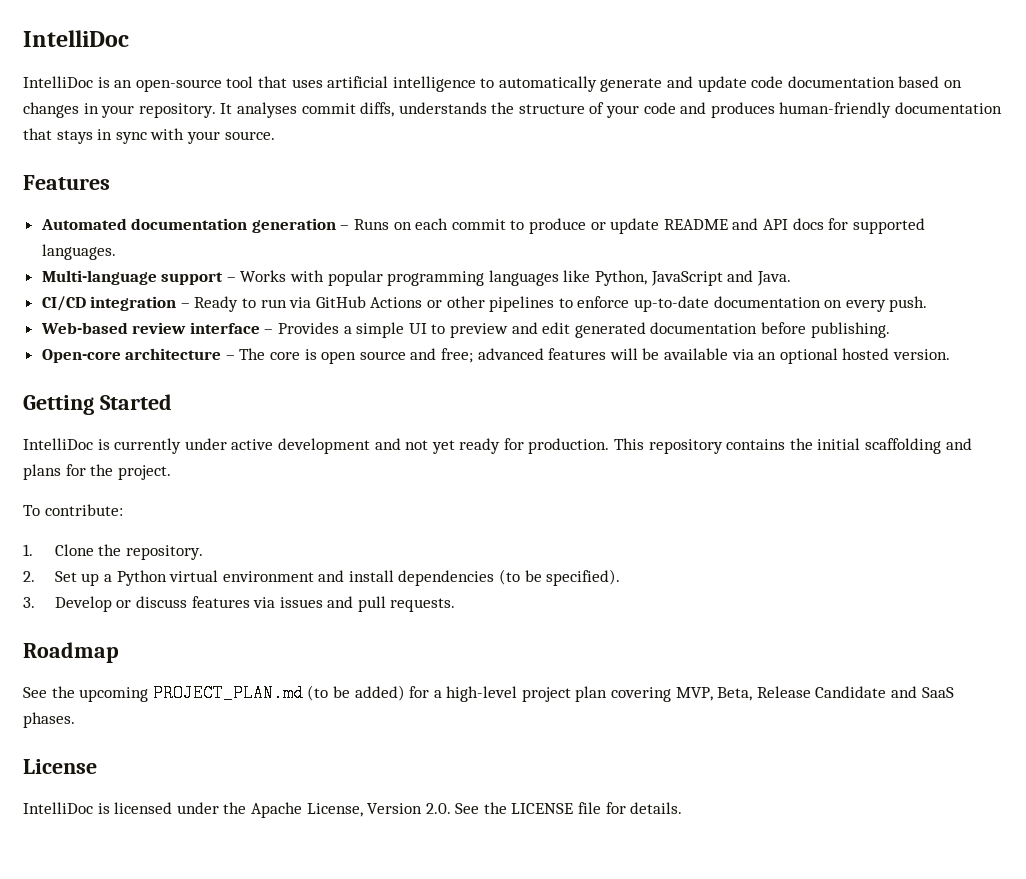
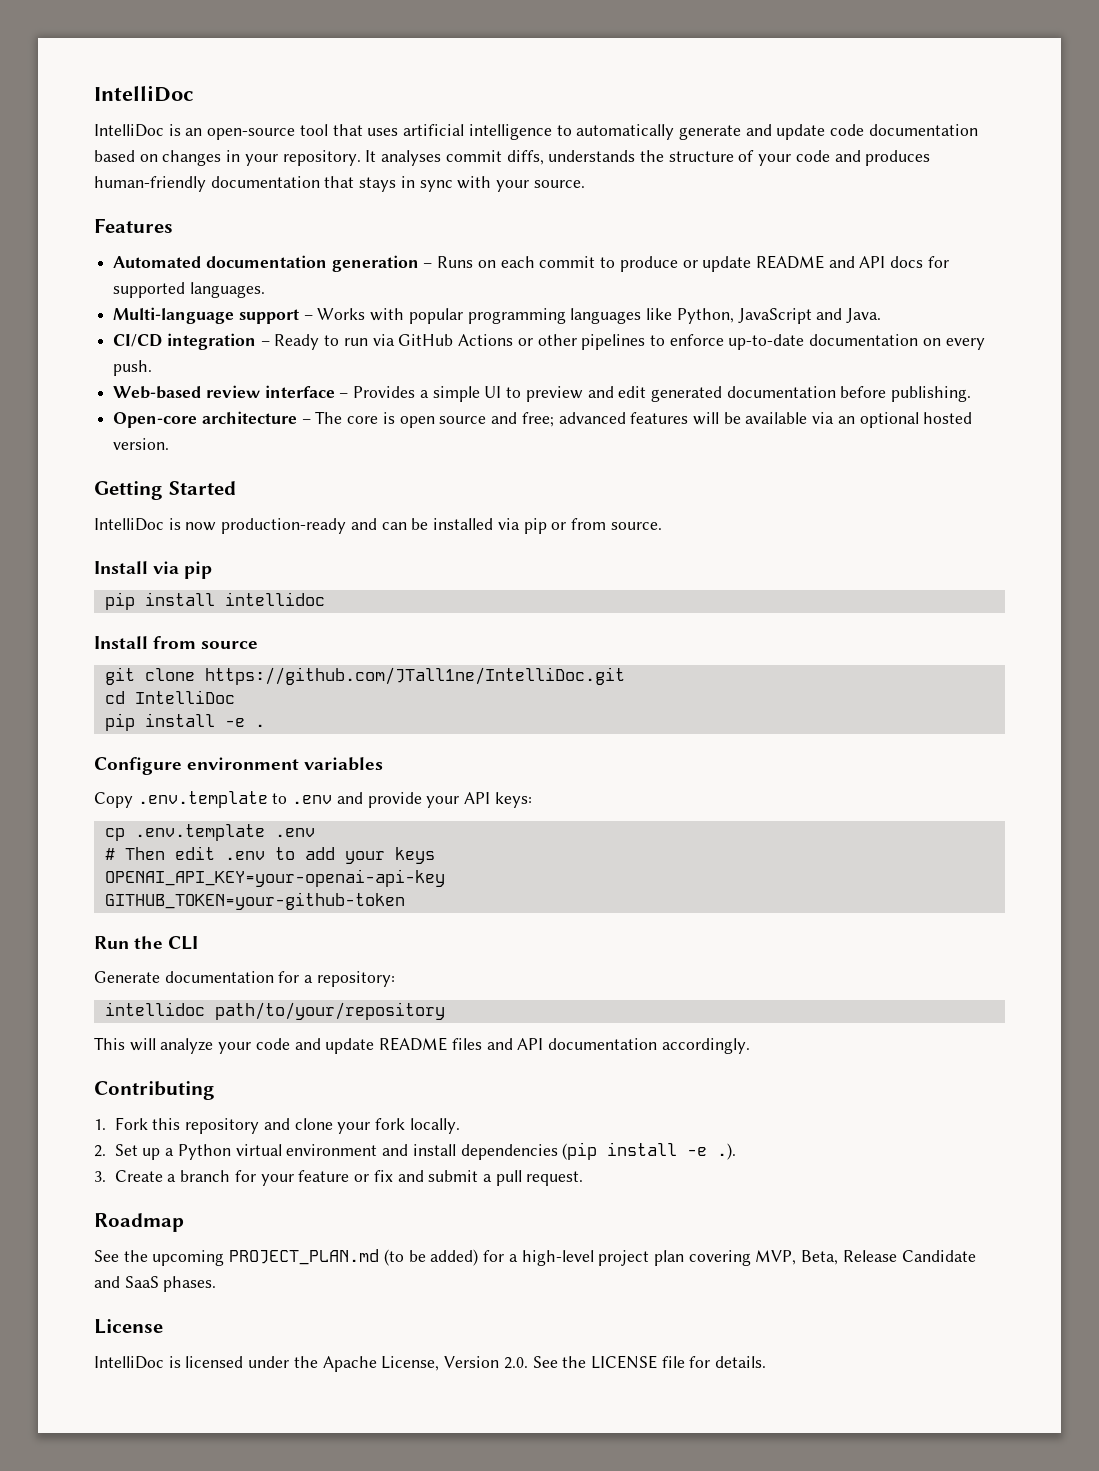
- IntelliDoc is currently under active development and not yet ready for production. This repository contains the initial scaffolding and plans for the project.
- To contribute:
- 1. Clone the repository.
+ IntelliDoc is now production-ready and can be installed via pip or from source.
+ Install via pip
+ pip install intellidoc
+ Install from source
+ git clone https://github.com/JTall1ne/IntelliDoc.git
+ cd IntelliDoc
+ pip install -e .
+ Configure environment variables
+ Copy .env.template to .env and provide your API keys:
+ cp .env.template .env
+ # Then edit .env to add your keys
+ OPENAI_API_KEY=your-openai-api-key
+ GITHUB_TOKEN=your-github-token
+ Run the CLI
+ Generate documentation for a repository:
+ intellidoc path/to/your/repository
+ This will analyze your code and update README files and API documentation accordingly.
+ Contributing
+ 1. Fork this repository and clone your fork locally.
- 2. Set up a Python virtual environment and install dependencies (to be specified).
- 3. Develop or discuss features via issues and pull requests.
+ 2. Set up a Python virtual environment and install dependencies (pip install -e .).
+ 3. Create a branch for your feature or fix and submit a pull request.

